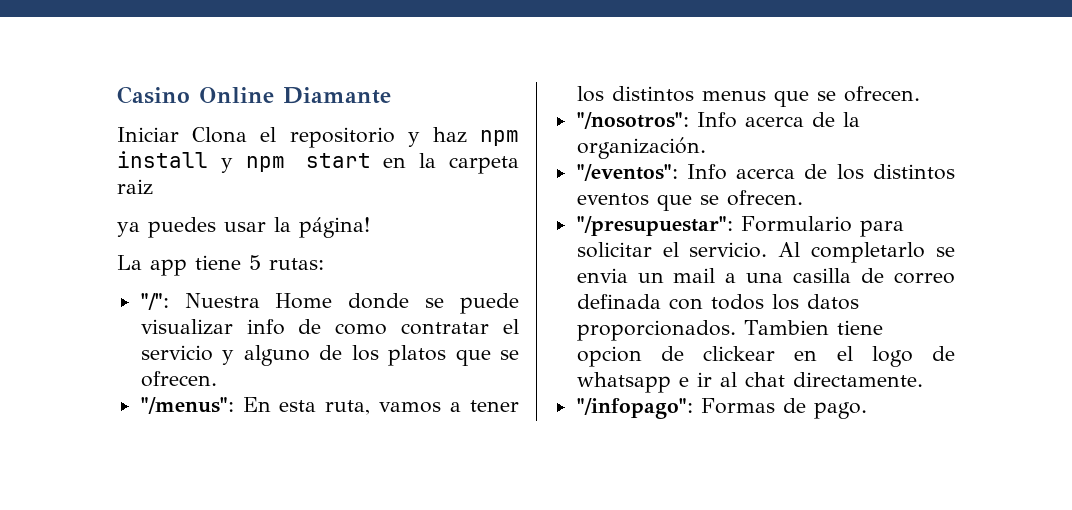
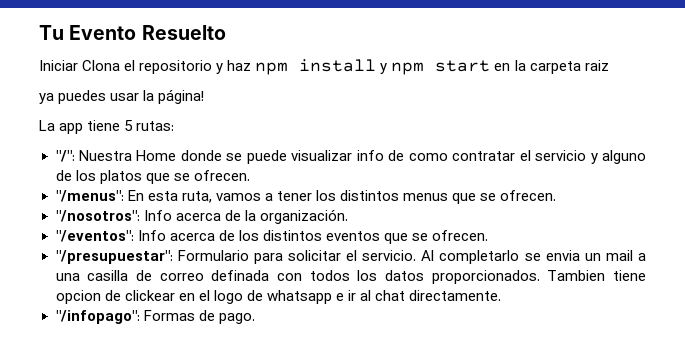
- Casino Online Diamante
+ Tu Evento Resuelto

